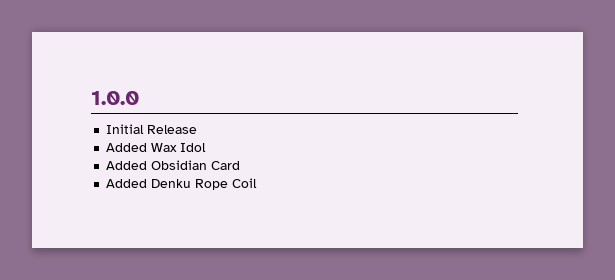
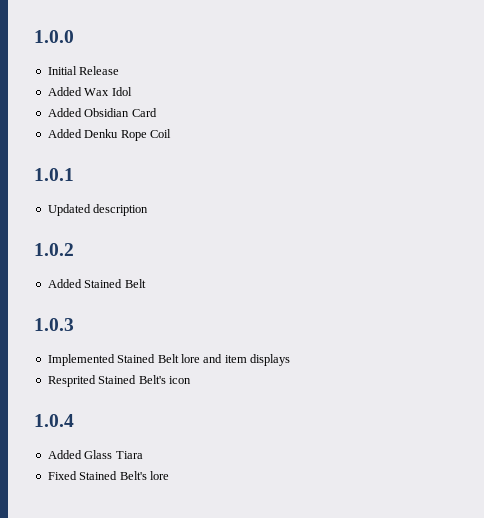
+ 1.0.1
+ Updated description
+ 1.0.2
+ Added Stained Belt
+ 1.0.3
+ Implemented Stained Belt lore and item displays
+ Resprited Stained Belt's icon
+ 1.0.4
+ Added Glass Tiara
+ Fixed Stained Belt's lore

